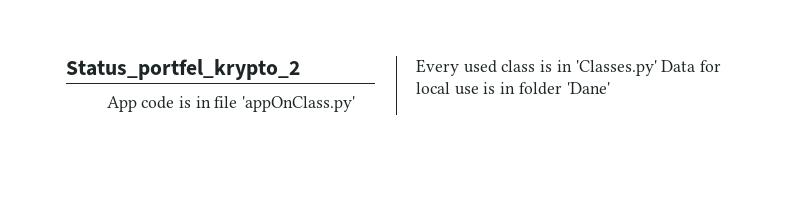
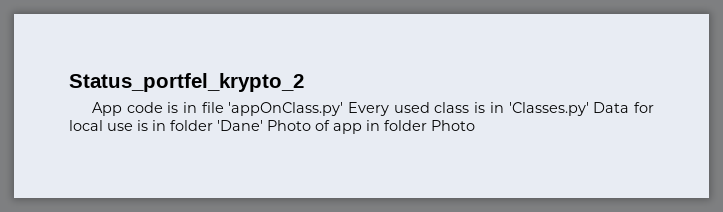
- App code is in file 'appOnClass.py' Every used class is in 'Classes.py' Data for local use is in folder 'Dane'
+ App code is in file 'appOnClass.py' Every used class is in 'Classes.py' Data for local use is in folder 'Dane' Photo of app in folder Photo

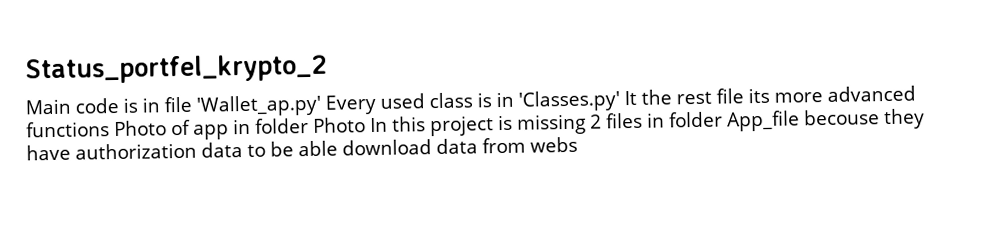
- App code is in file 'appOnClass.py' Every used class is in 'Classes.py' Data for local use is in folder 'Dane' Photo of app in folder Photo
+ Main code is in file 'Wallet_ap.py' Every used class is in 'Classes.py' It the rest file its more advanced functions Photo of app in folder Photo In this project is missing 2 files in folder App_file becouse they have authorization data to be able download data from webs

